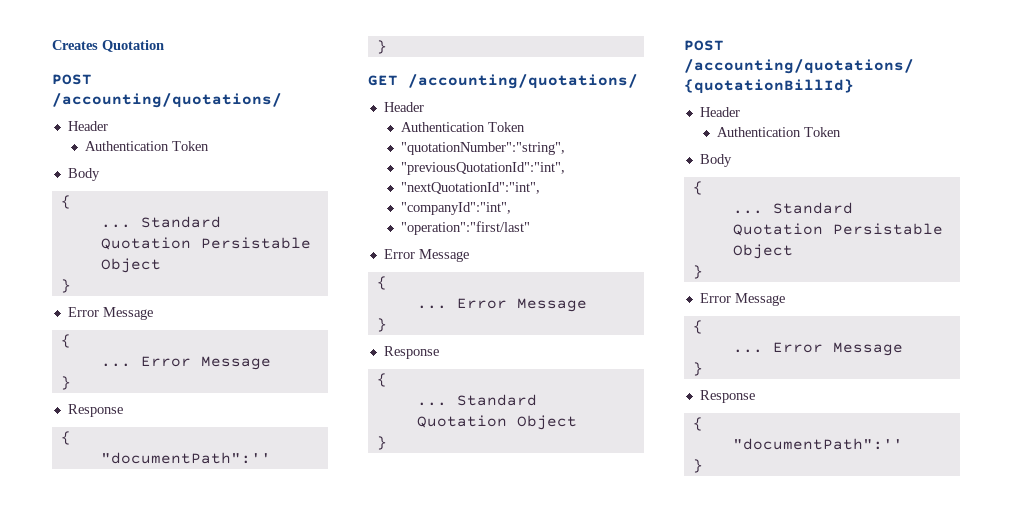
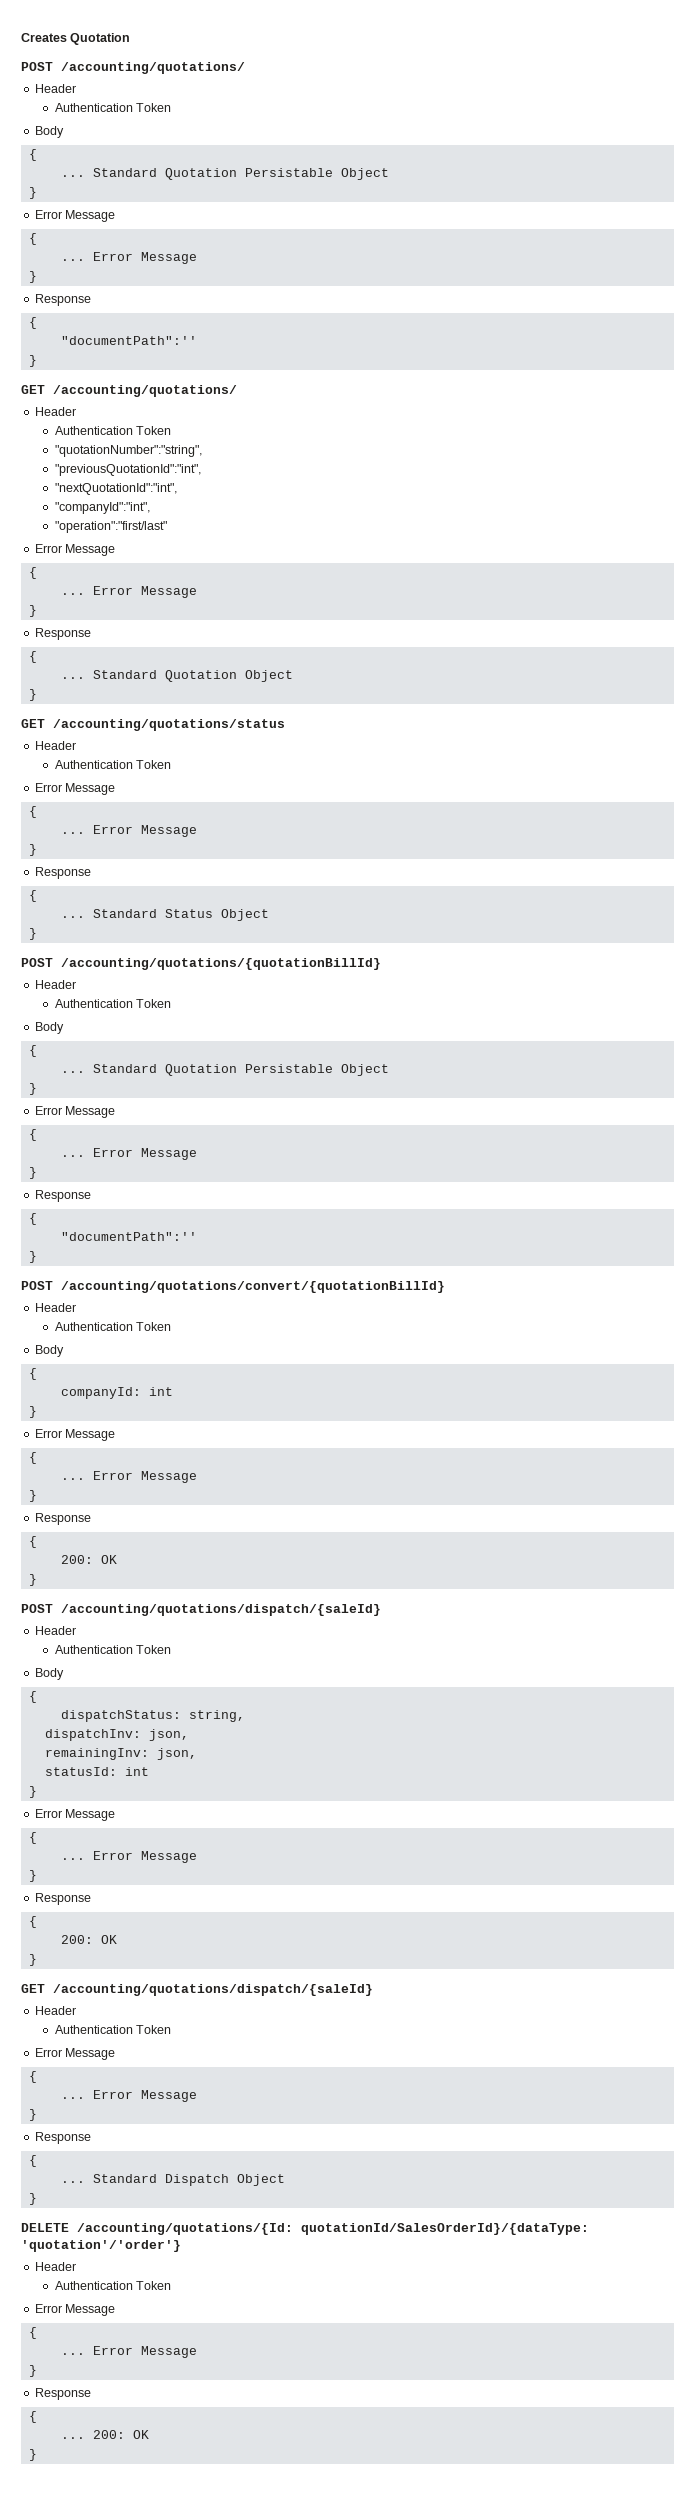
+ GET /accounting/quotations/status
+ Header
+ Authentication Token
+ Error Message
+ {
+ ... Error Message
+ }
+ Response
+ {
+ ... Standard Status Object
+ }
+ POST /accounting/quotations/convert/{quotationBillId}
+ Header
+ Authentication Token
+ Body
+ {
+ companyId: int
+ }
+ Error Message
+ {
+ ... Error Message
+ }
+ Response
+ {
+ 200: OK
+ }
+ POST /accounting/quotations/dispatch/{saleId}
+ Header
+ Authentication Token
+ Body
+ {
+ dispatchStatus: string,
+ dispatchInv: json,
+ remainingInv: json,
+ statusId: int
+ }
+ Error Message
+ {
+ ... Error Message
+ }
+ Response
+ {
+ 200: OK
+ }
+ GET /accounting/quotations/dispatch/{saleId}
+ Header
+ Authentication Token
+ Error Message
+ {
+ ... Error Message
+ }
+ Response
+ {
+ ... Standard Dispatch Object
+ }
+ DELETE /accounting/quotations/{Id: quotationId/SalesOrderId}/{dataType: 'quotation'/'order'}
+ Header
+ Authentication Token
+ Error Message
+ {
+ ... Error Message
+ }
+ Response
+ {
+ ... 200: OK
+ }

